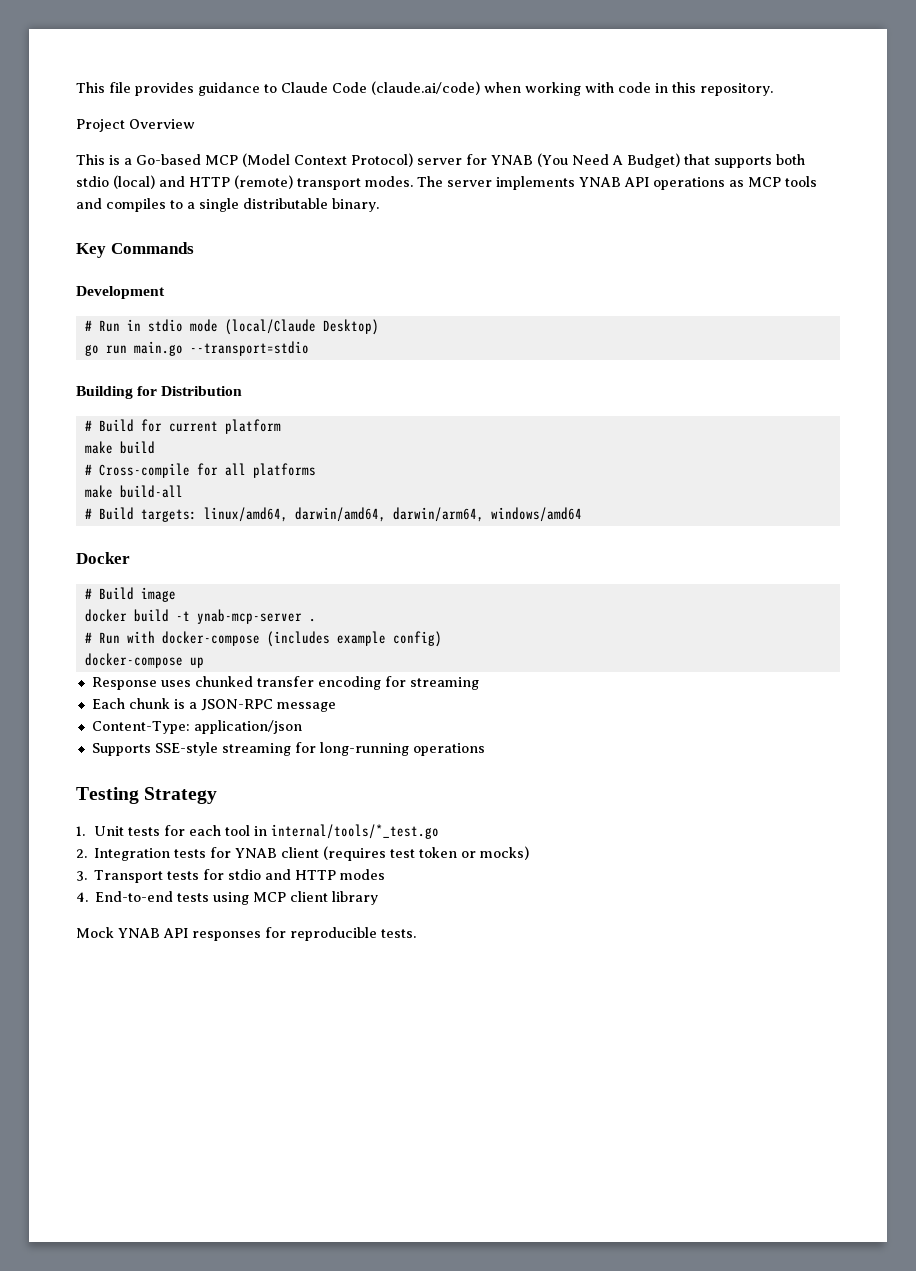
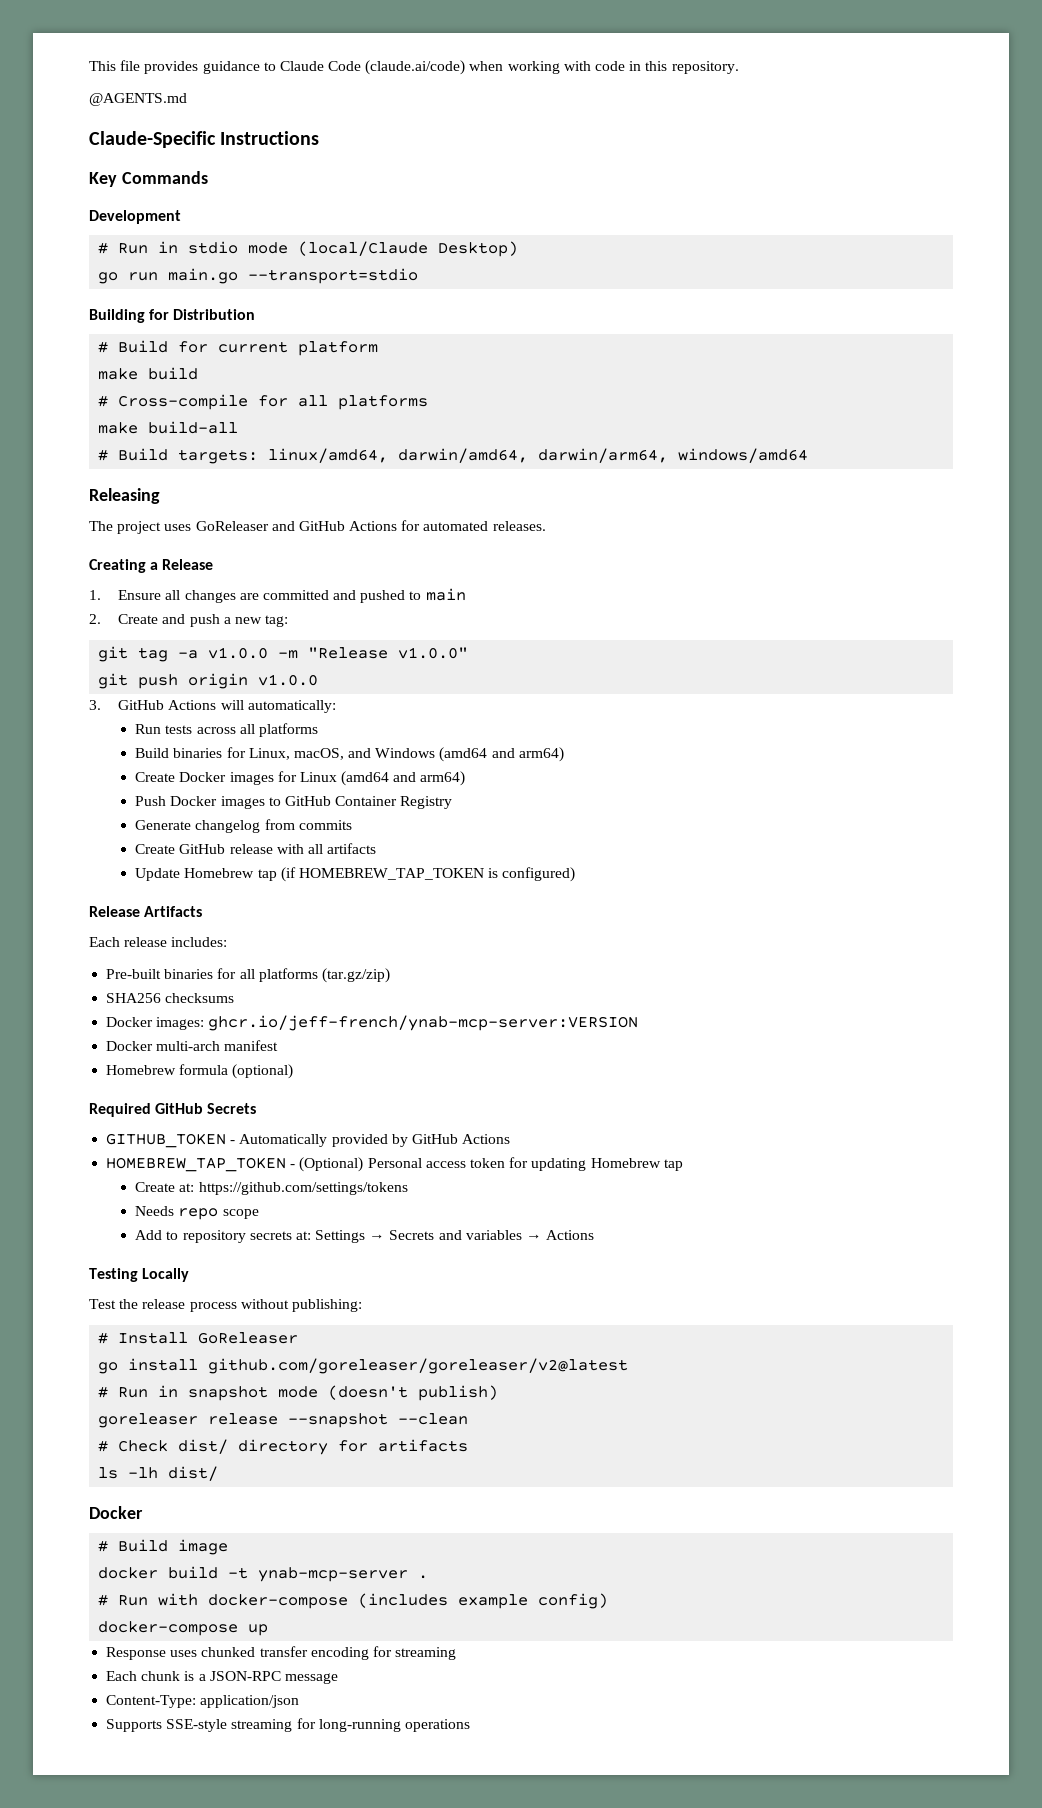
- Project Overview
- This is a Go-based MCP (Model Context Protocol) server for YNAB (You Need A Budget) that supports both stdio (local) and HTTP (remote) transport modes. The server implements YNAB API operations as MCP tools and compiles to a single distributable binary.
+ @AGENTS.md
+ Claude-Specific Instructions
+ Releasing
+ The project uses GoReleaser and GitHub Actions for automated releases.
+ Creating a Release
+ 1. Ensure all changes are committed and pushed to main
+ 2. Create and push a new tag:
+ git tag -a v1.0.0 -m "Release v1.0.0"
+ git push origin v1.0.0
+ 3. GitHub Actions will automatically:
+ Run tests across all platforms
+ Build binaries for Linux, macOS, and Windows (amd64 and arm64)
+ Create Docker images for Linux (amd64 and arm64)
+ Push Docker images to GitHub Container Registry
+ Generate changelog from commits
+ Create GitHub release with all artifacts
+ Update Homebrew tap (if HOMEBREW_TAP_TOKEN is configured)
+ Release Artifacts
+ Each release includes:
+ Pre-built binaries for all platforms (tar.gz/zip)
+ SHA256 checksums
+ Docker images: ghcr.io/jeff-french/ynab-mcp-server:VERSION
+ Docker multi-arch manifest
+ Homebrew formula (optional)
+ Required GitHub Secrets
+ GITHUB_TOKEN - Automatically provided by GitHub Actions
+ HOMEBREW_TAP_TOKEN - (Optional) Personal access token for updating Homebrew tap
+ Create at: https://github.com/settings/tokens
+ Needs repo scope
+ Add to repository secrets at: Settings → Secrets and variables → Actions
+ Testing Locally
+ Test the release process without publishing:
+ # Install GoReleaser
+ go install github.com/goreleaser/goreleaser/v2@latest
+ # Run in snapshot mode (doesn't publish)
+ goreleaser release --snapshot --clean
+ # Check dist/ directory for artifacts
+ ls -lh dist/
- Testing Strategy
- 1. Unit tests for each tool in internal/tools/*_test.go
- 2. Integration tests for YNAB client (requires test token or mocks)
- 3. Transport tests for stdio and HTTP modes
- 4. End-to-end tests using MCP client library
- Mock YNAB API responses for reproducible tests.

